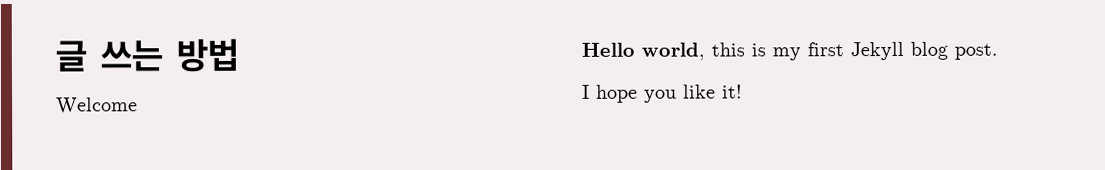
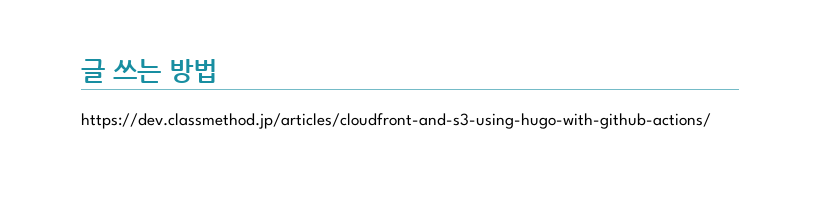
- Welcome
- Hello world, this is my first Jekyll blog post.
- I hope you like it!
+ https://dev.classmethod.jp/articles/cloudfront-and-s3-using-hugo-with-github-actions/

